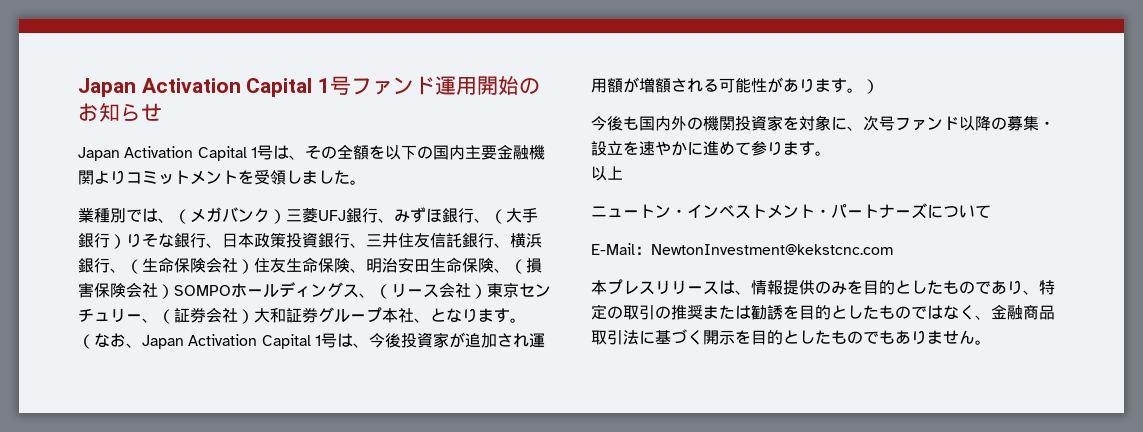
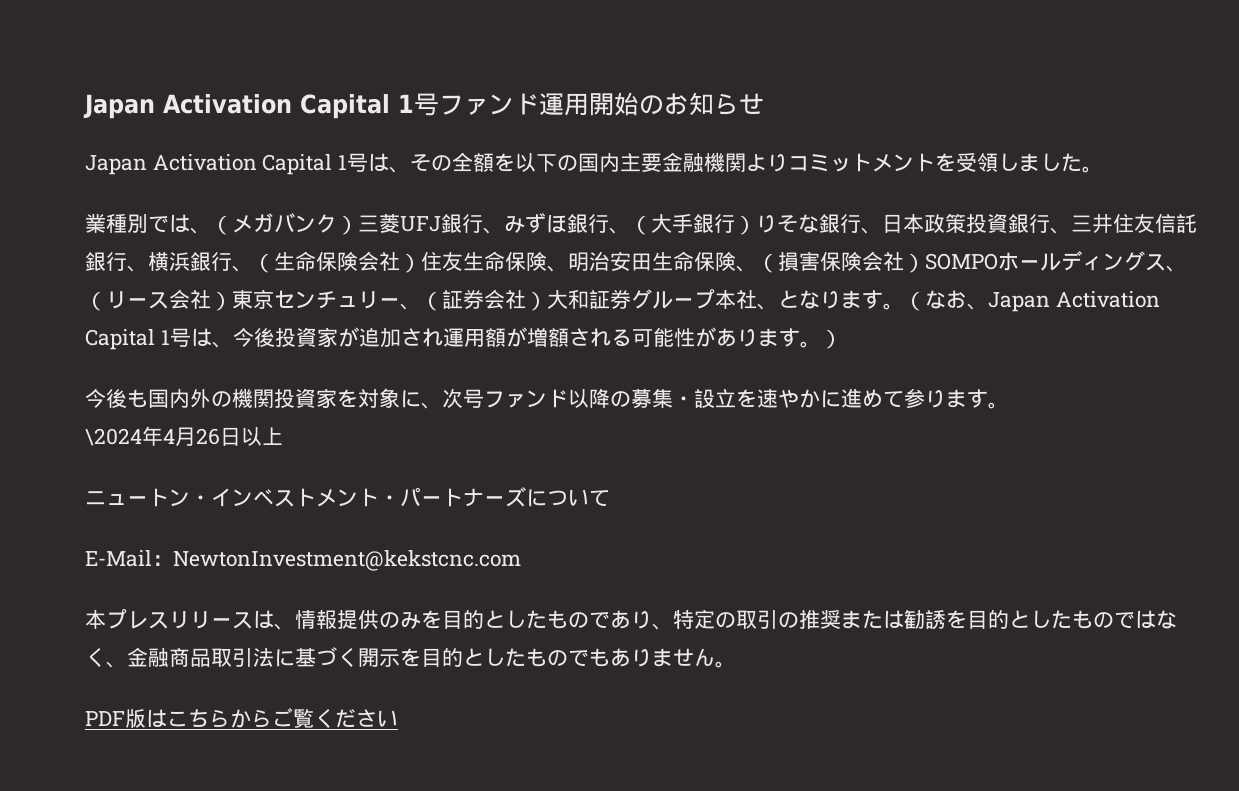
- 以上
+ \2024年4月26日以上
+ PDF版はこちらからご覧ください

